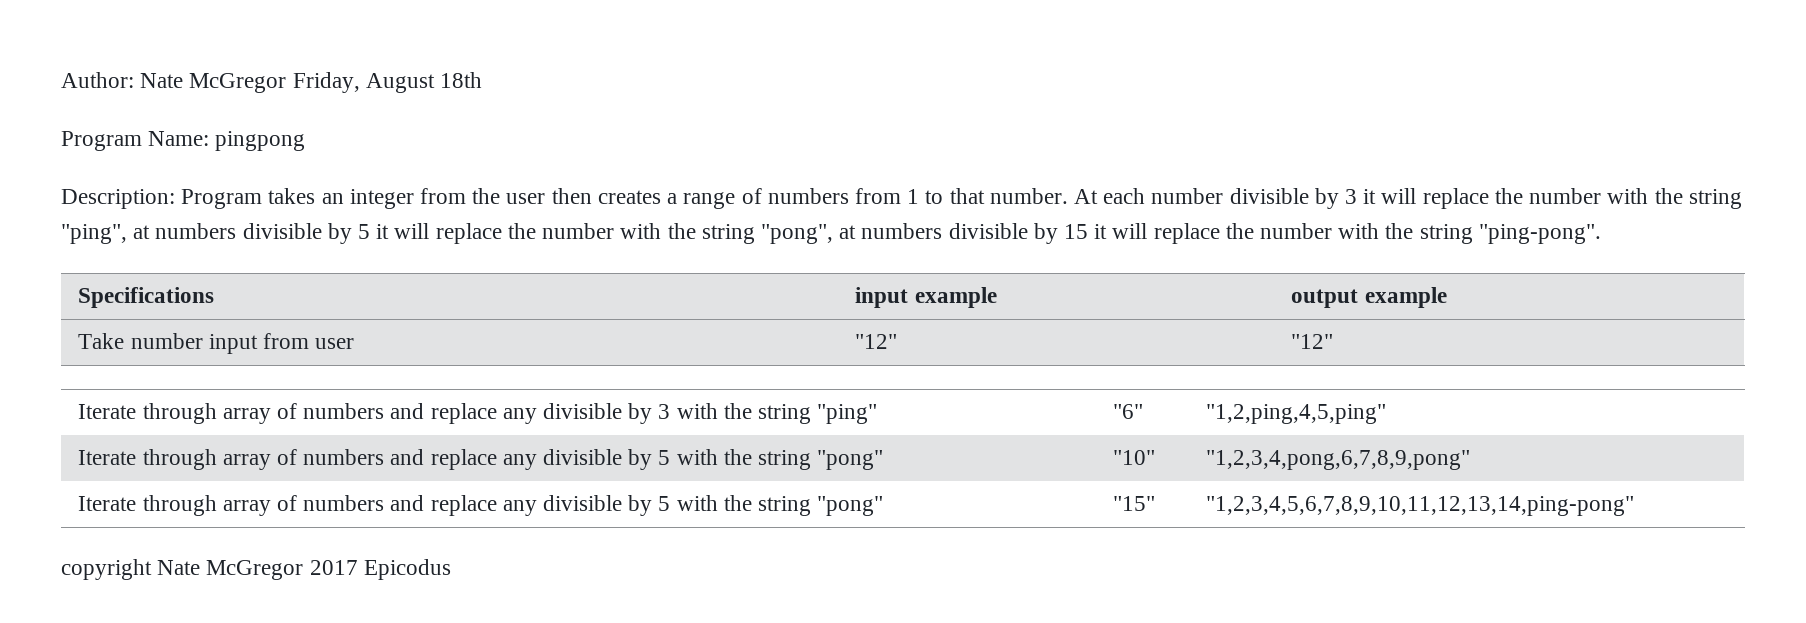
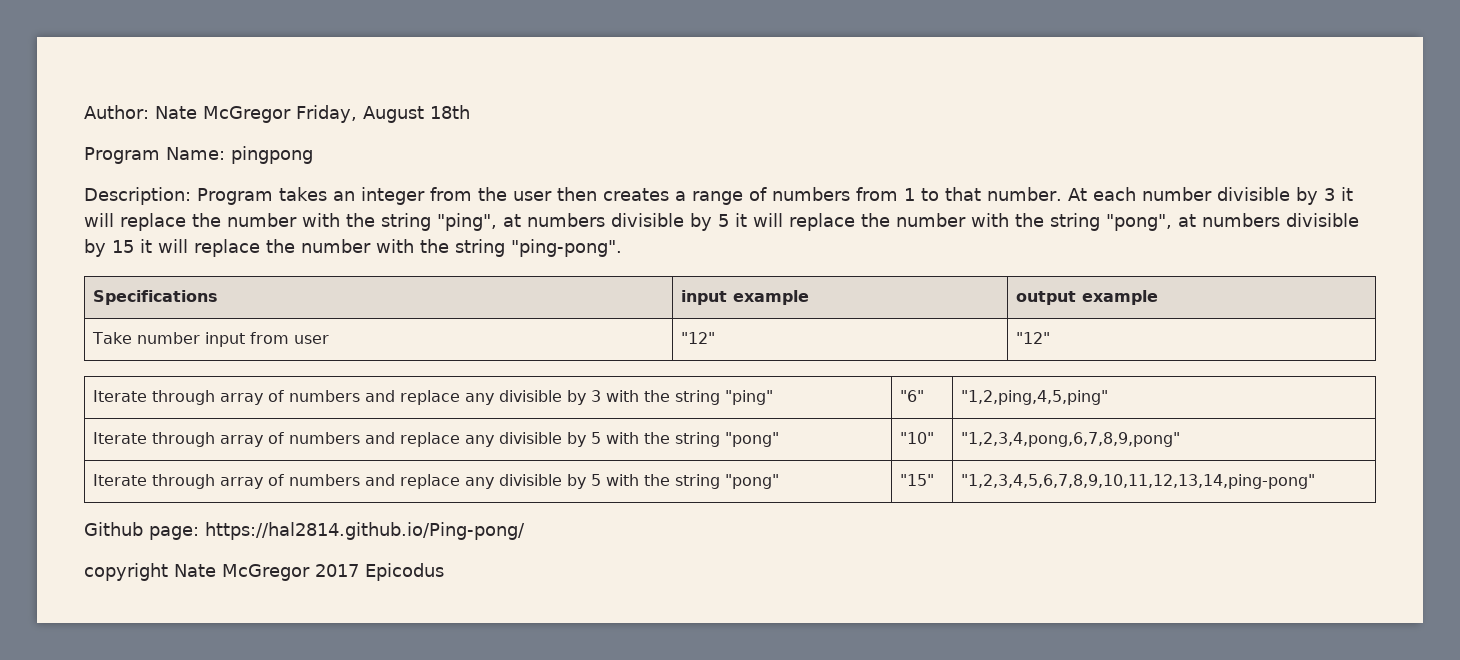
+ Github page: https://hal2814.github.io/Ping-pong/

